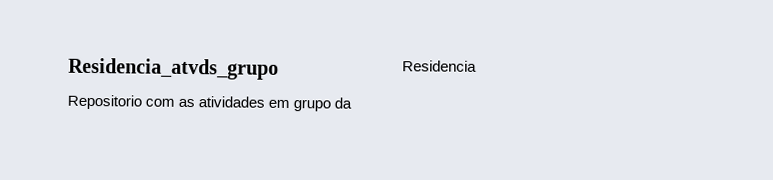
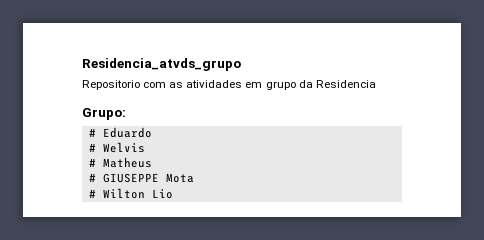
+ Grupo:
+ # Eduardo
+ # Welvis
+ # Matheus
+ # GIUSEPPE Mota
+ # Wilton Lio

